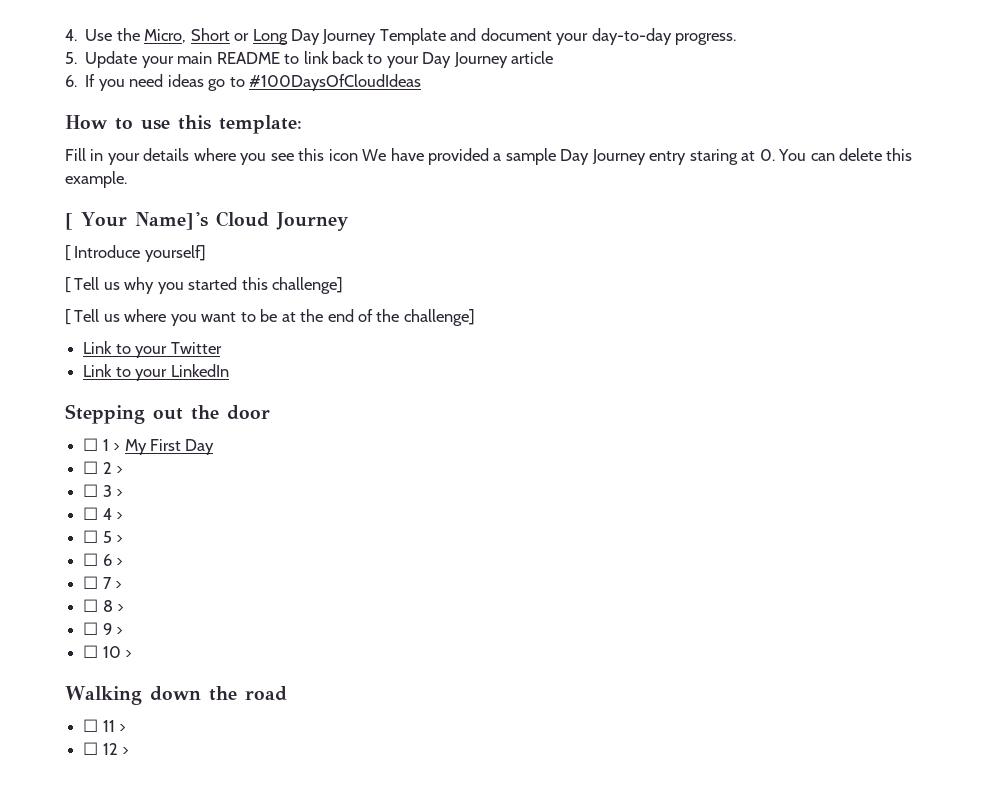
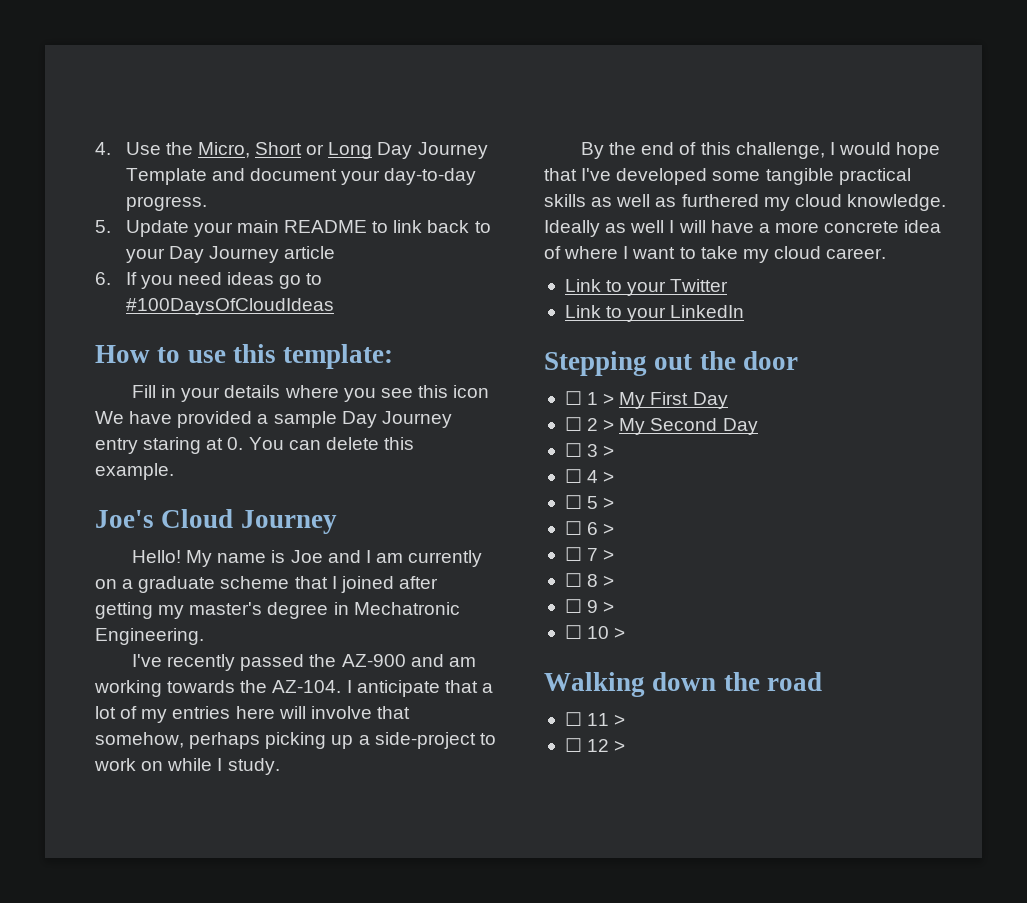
- [ Your Name]'s Cloud Journey
+ Joe's Cloud Journey
- [ Introduce yourself]
- [ Tell us why you started this challenge]
- [ Tell us where you want to be at the end of the challenge]
+ Hello! My name is Joe and I am currently on a graduate scheme that I joined after getting my master's degree in Mechatronic Engineering.
+ I've recently passed the AZ-900 and am working towards the AZ-104. I anticipate that a lot of my entries here will involve that somehow, perhaps picking up a side-project to work on while I study.
+ By the end of this challenge, I would hope that I've developed some tangible practical skills as well as furthered my cloud knowledge. Ideally as well I will have a more concrete idea of where I want to take my cloud career.
- ☐ 2 >
+ ☐ 2 > My Second Day

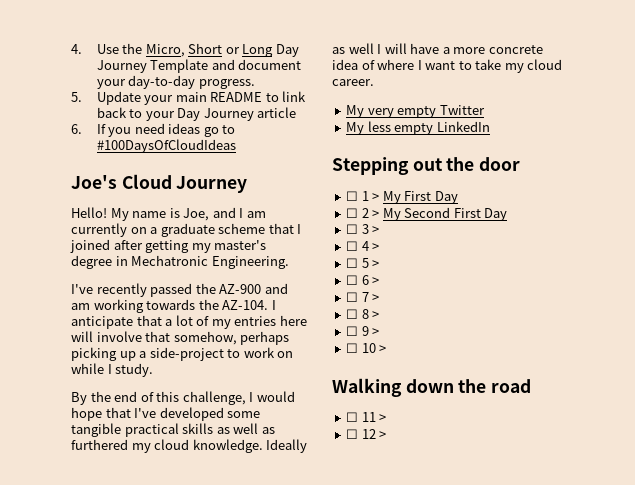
- How to use this template:
- Fill in your details where you see this icon We have provided a sample Day Journey entry staring at 0. You can delete this example.
- My name is Joe and I am currently on a graduate scheme that I joined after getting my master's degree in Mechatronic Engineering.
+ My name is Joe, and I am currently on a graduate scheme that I joined after getting my master's degree in Mechatronic Engineering.
- Link to your Twitter
- Link to your LinkedIn
+ My very empty Twitter
+ My less empty LinkedIn
- ☐ 2 > My Second Day
+ ☐ 2 > My Second First Day

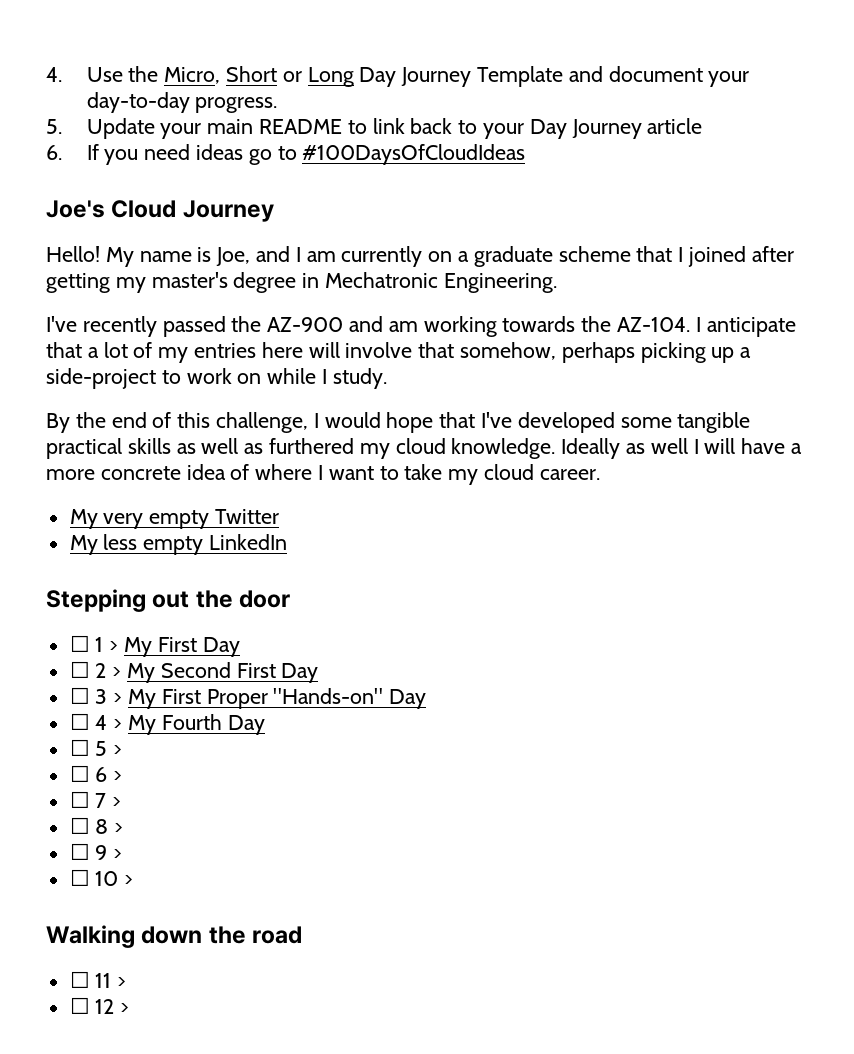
- ☐ 3 >
+ ☐ 3 > My First Proper "Hands-on" Day
- ☐ 4 >
+ ☐ 4 > My Fourth Day

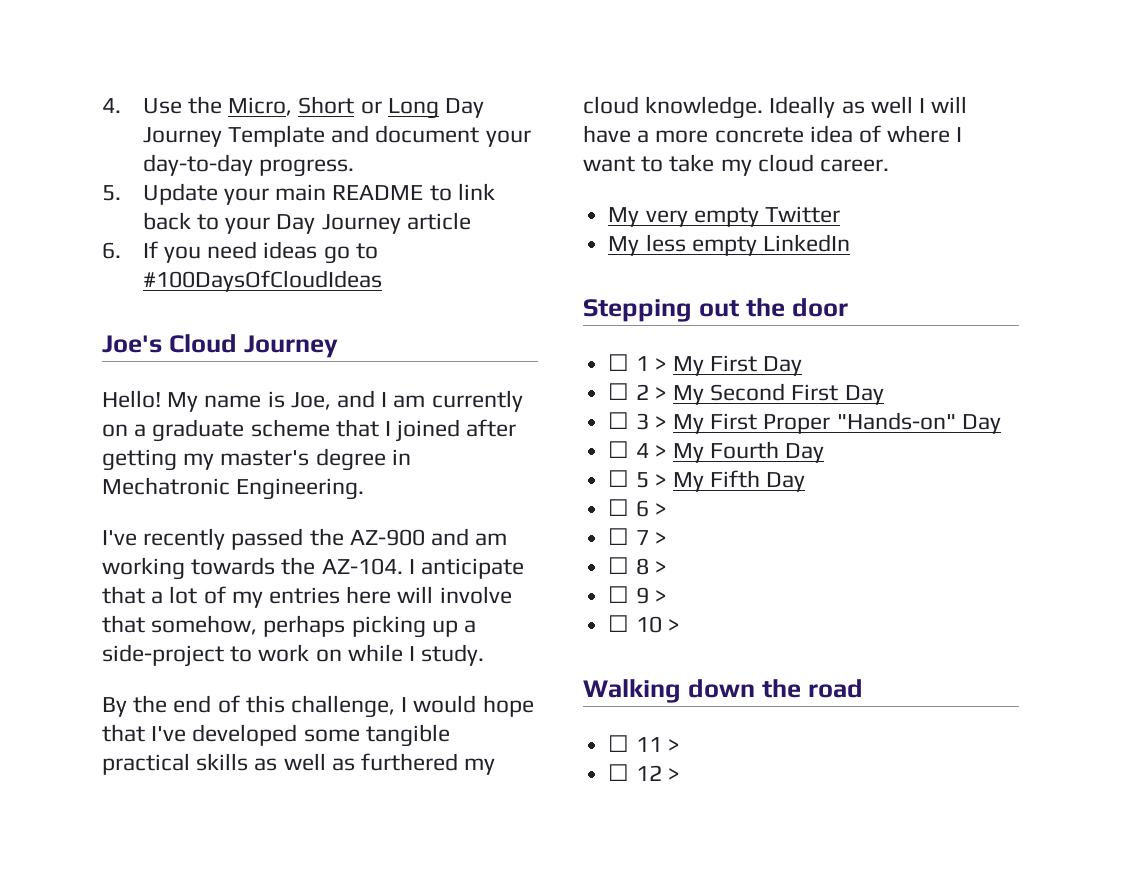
- ☐ 5 >
+ ☐ 5 > My Fifth Day

